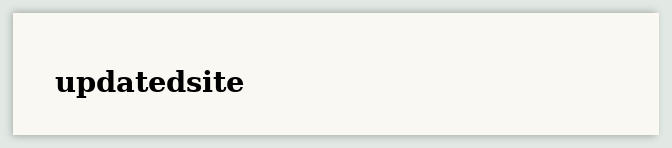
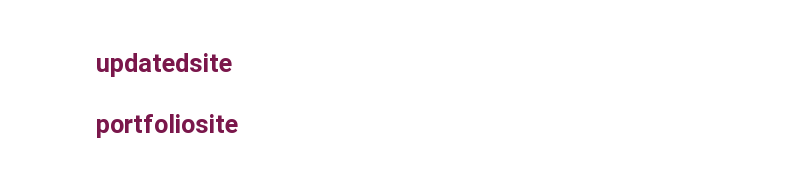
+ portfoliosite

